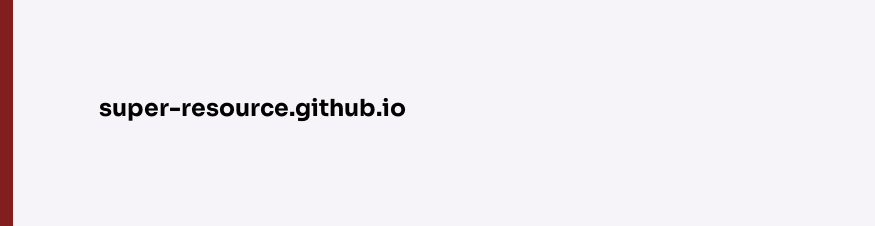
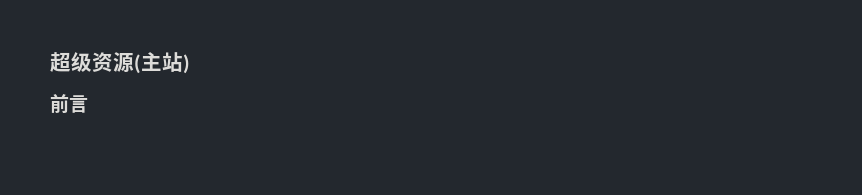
- super-resource.github.io
+ 超级资源(主站)
+ 前言

